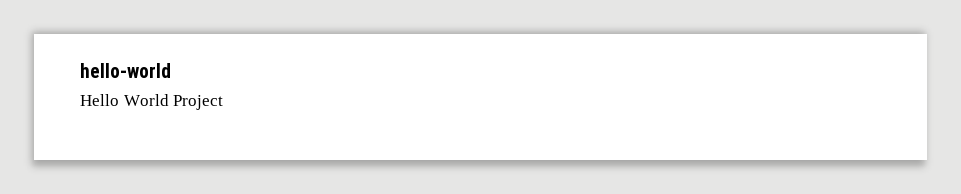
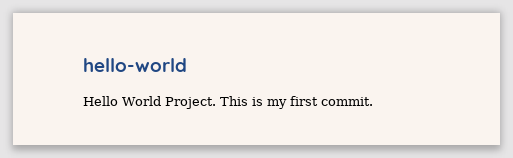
- Hello World Project
+ Hello World Project. This is my first commit.

